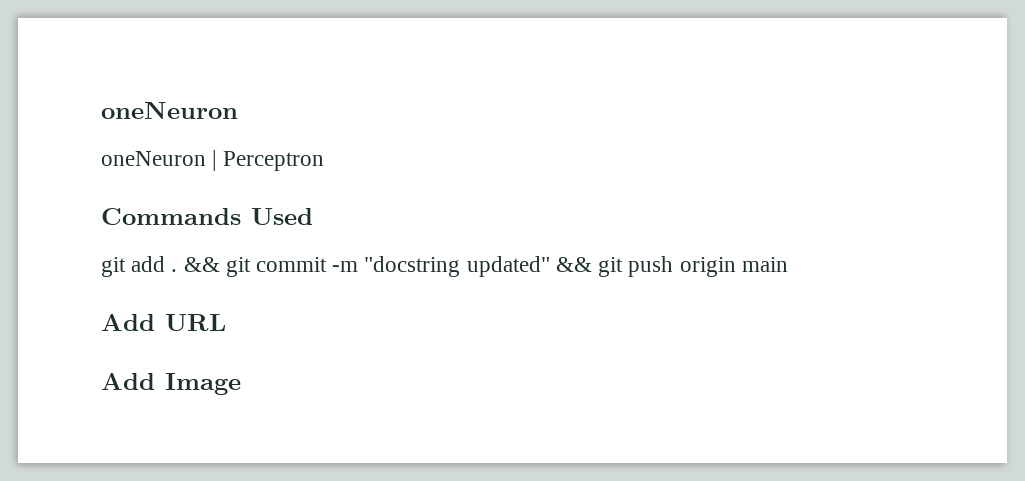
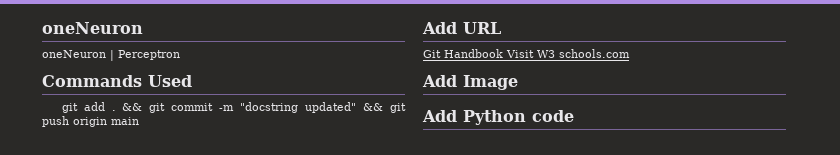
+ Git Handbook Visit W3 schools.com
+ Add Python code

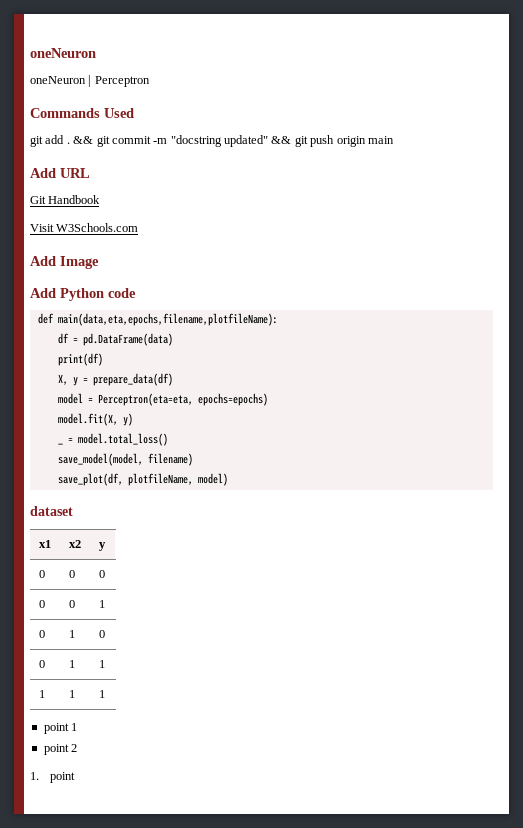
- Git Handbook Visit W3 schools.com
+ Git Handbook
+ Visit W3Schools.com
+ def main(data,eta,epochs,filename,plotfileName):
+ df = pd.DataFrame(data)
+ print(df)
+ X, y = prepare_data(df)
+ model = Perceptron(eta=eta, epochs=epochs)
+ model.fit(X, y)
+ _ = model.total_loss()
+ save_model(model, filename)
+ save_plot(df, plotfileName, model)
+ dataset
+ x1 | x2 | y
+ 0 | 0 | 0
+ 0 | 0 | 1
+ 0 | 1 | 0
+ 0 | 1 | 1
+ 1 | 1 | 1
+ point 1
+ point 2
+ 1. point

